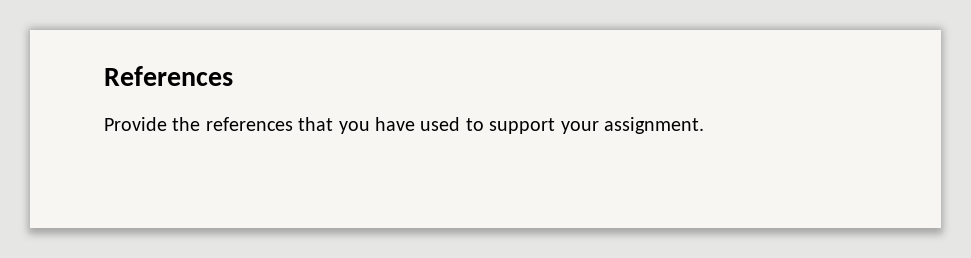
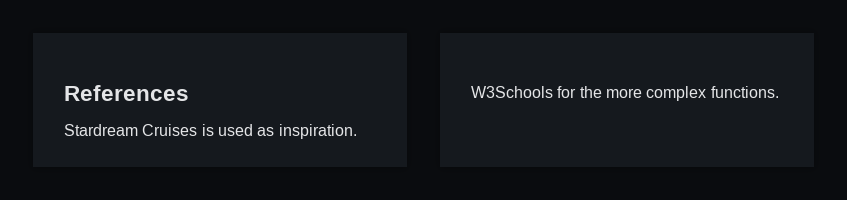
- Provide the references that you have used to support your assignment.
+ Stardream Cruises is used as inspiration. W3Schools for the more complex functions.

